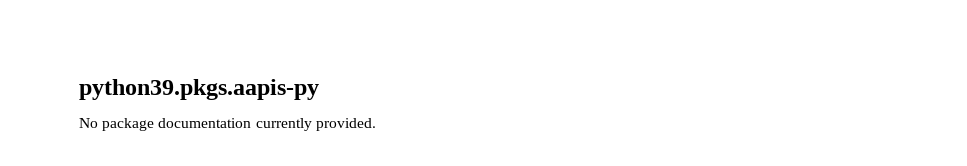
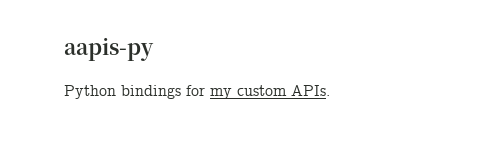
- python39.pkgs.aapis-py
- No package documentation currently provided.
+ aapis-py
+ Python bindings for my custom APIs.

